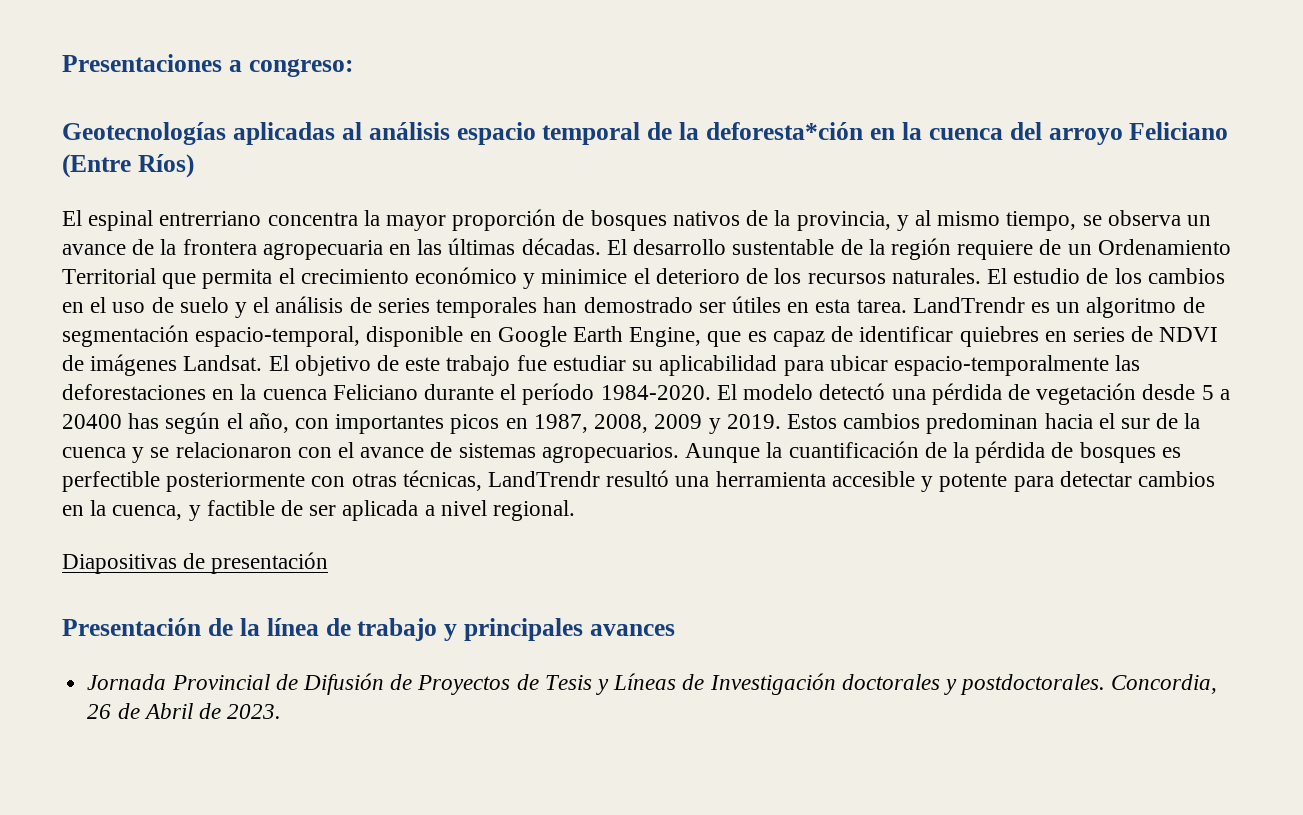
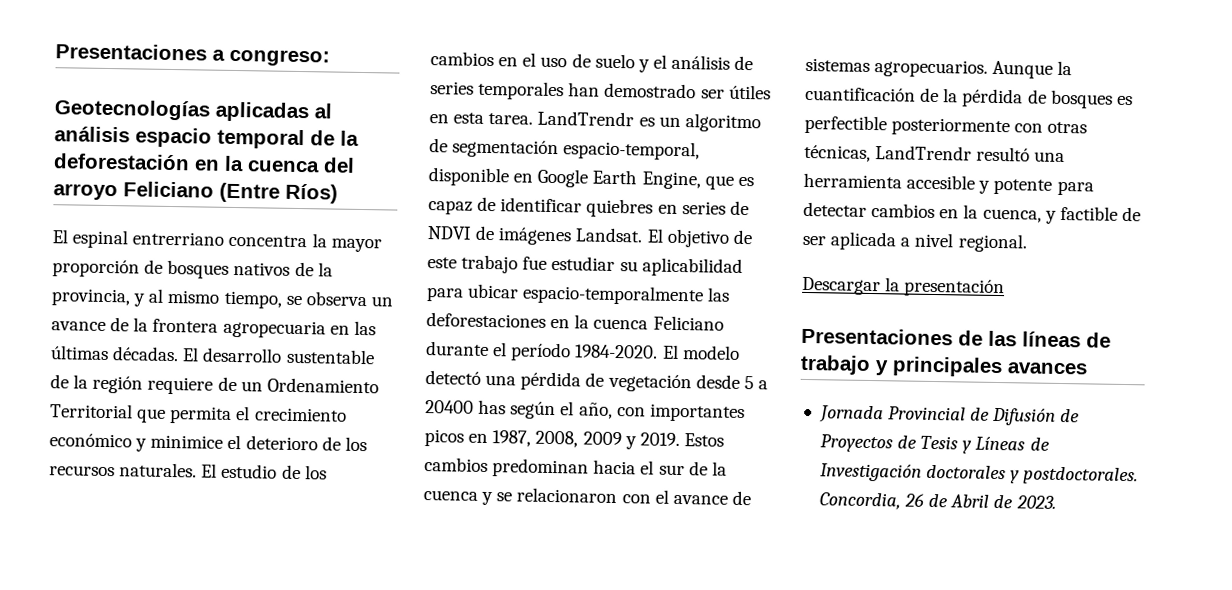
- Geotecnologías aplicadas al análisis espacio temporal de la deforesta*ción en la cuenca del arroyo Feliciano (Entre Ríos)
+ Geotecnologías aplicadas al análisis espacio temporal de la deforestación en la cuenca del arroyo Feliciano (Entre Ríos)
- Diapositivas de presentación
+ Descargar la presentación
- Presentación de la línea de trabajo y principales avances
+ Presentaciones de las líneas de trabajo y principales avances

